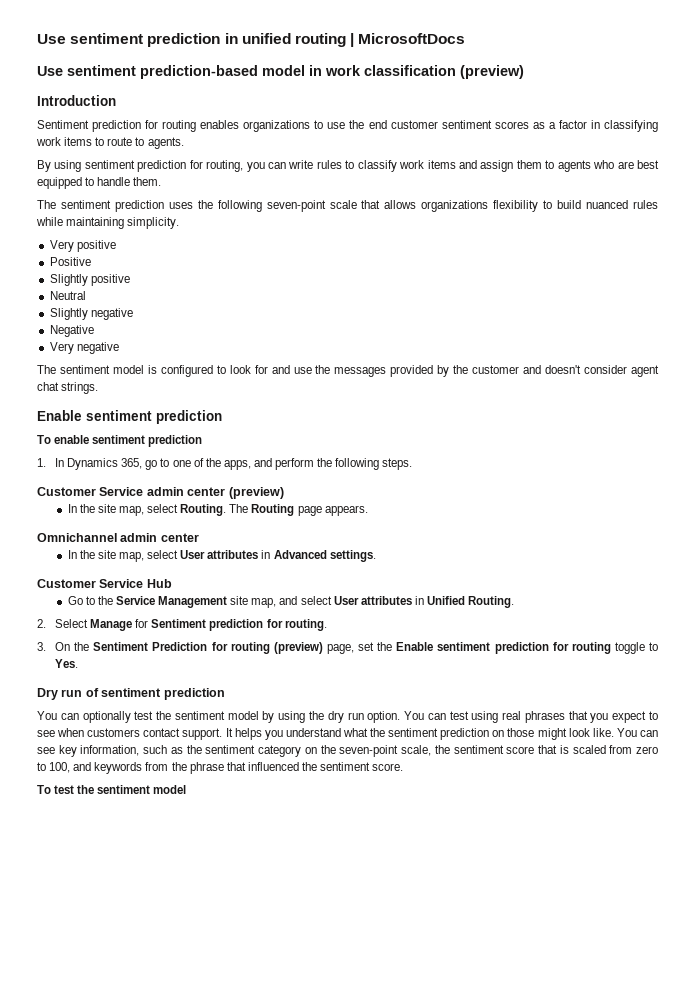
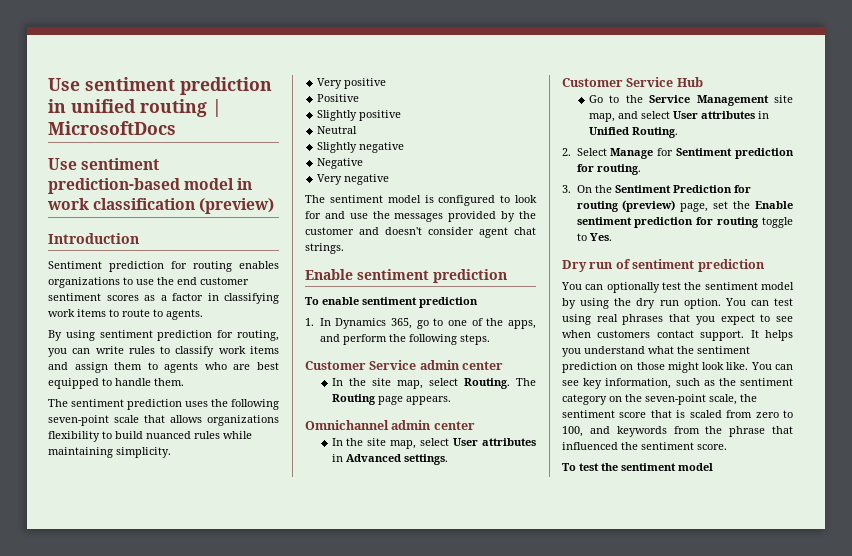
- Customer Service admin center (preview)
+ Customer Service admin center

